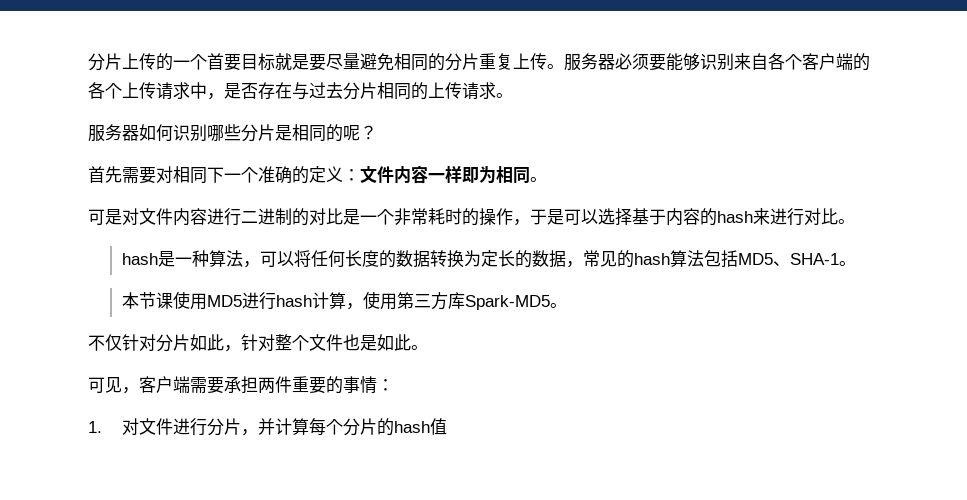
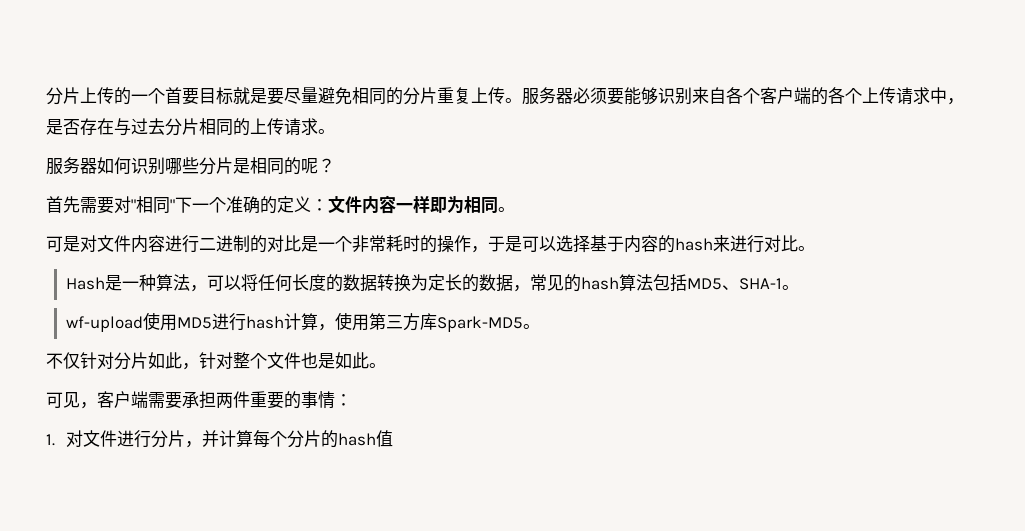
- 首先需要对相同下一个准确的定义：文件内容一样即为相同。
+ 首先需要对"相同"下一个准确的定义：文件内容一样即为相同。
- hash是一种算法，可以将任何长度的数据转换为定长的数据，常见的hash算法包括MD5、SHA-1。
+ Hash是一种算法，可以将任何长度的数据转换为定长的数据，常见的hash算法包括MD5、SHA-1。
- 本节课使用MD5进行hash计算，使用第三方库Spark-MD5。
+ wf-upload使用MD5进行hash计算，使用第三方库Spark-MD5。

